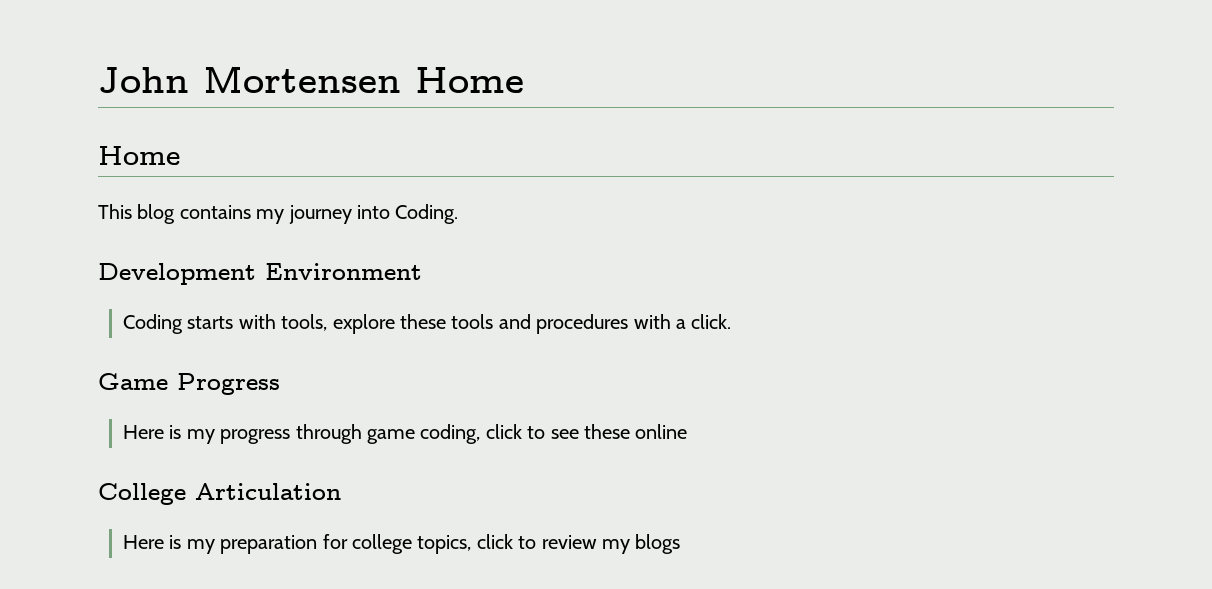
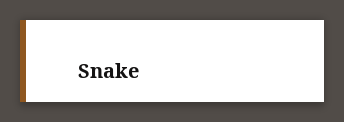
- John Mortensen Home
- Home
- This blog contains my journey into Coding.
- Development Environment
- Coding starts with tools, explore these tools and procedures with a click.
- Game Progress
- Here is my progress through game coding, click to see these online
- College Articulation
- Here is my preparation for college topics, click to review my blogs
+ Snake

